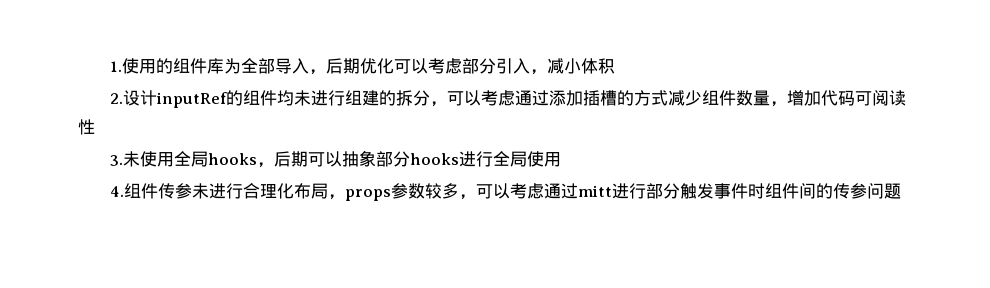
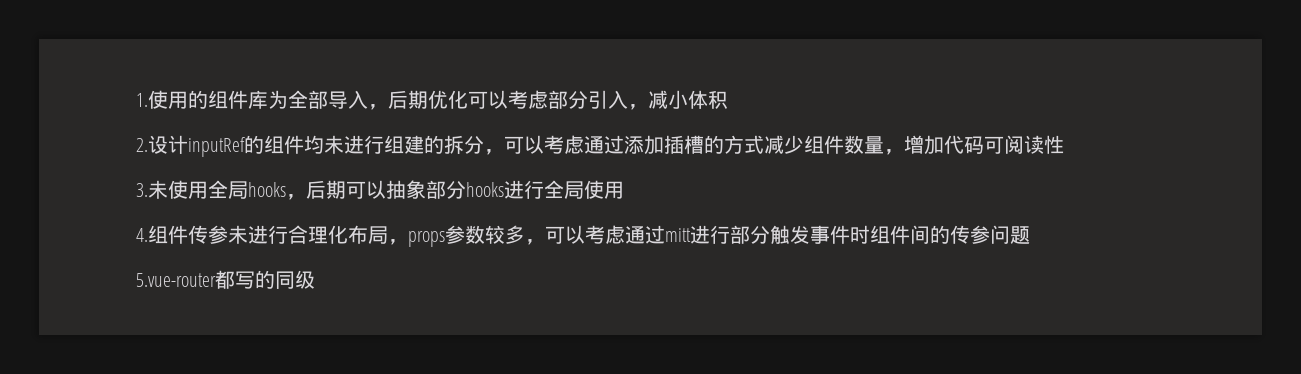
+ 5.vue-router都写的同级

